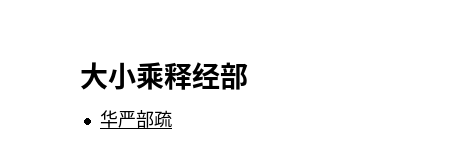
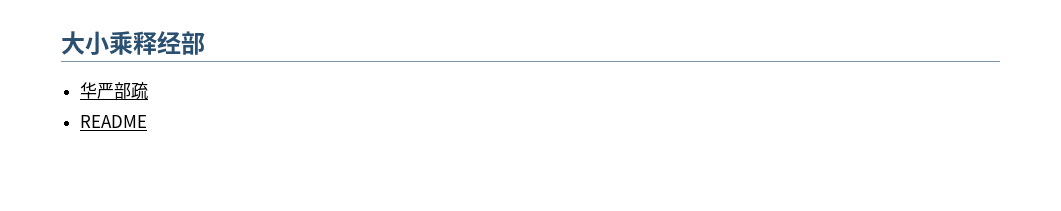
+ README

